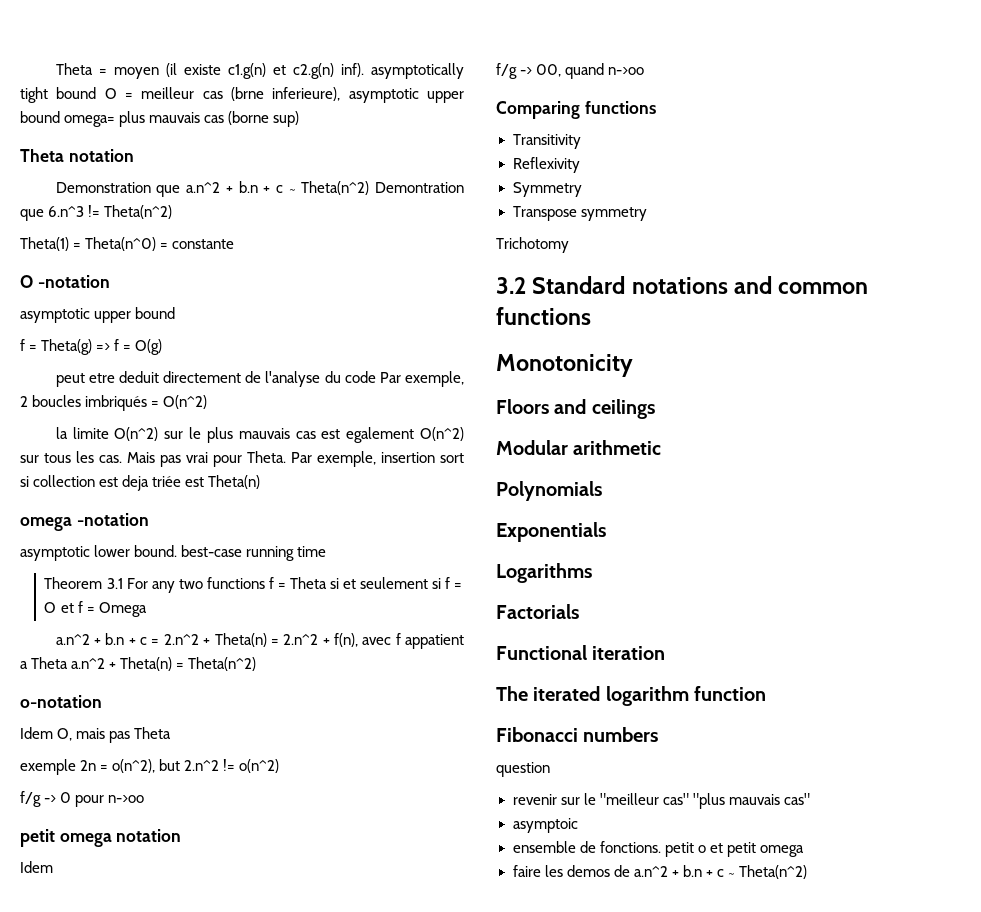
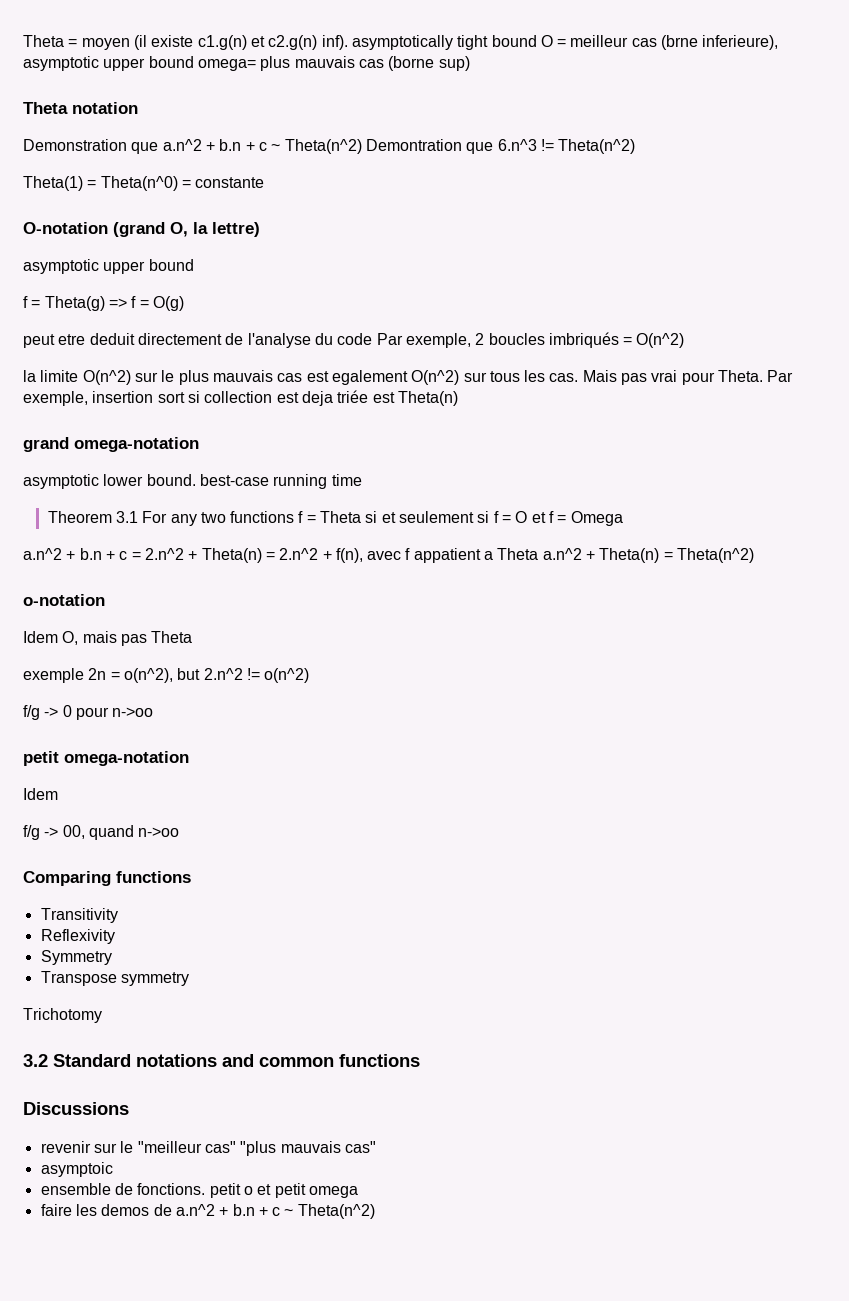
- O -notation
+ O-notation (grand O, la lettre)
- omega -notation
+ grand omega-notation
- petit omega notation
+ petit omega-notation
- Monotonicity
- Floors and ceilings
- Modular arithmetic
- Polynomials
- Exponentials
- Logarithms
- Factorials
- Functional iteration
- The iterated logarithm function
- Fibonacci numbers
- question
+ Discussions

